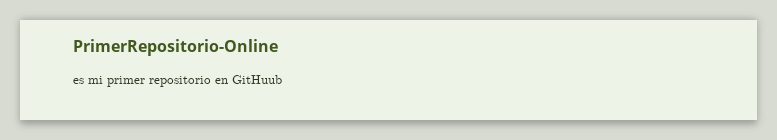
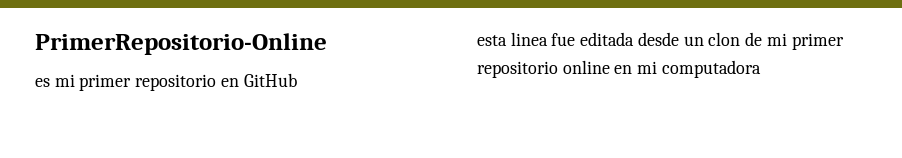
- es mi primer repositorio en GitHuub
+ es mi primer repositorio en GitHub
+ esta linea fue editada desde un clon de mi primer repositorio online en mi computadora

